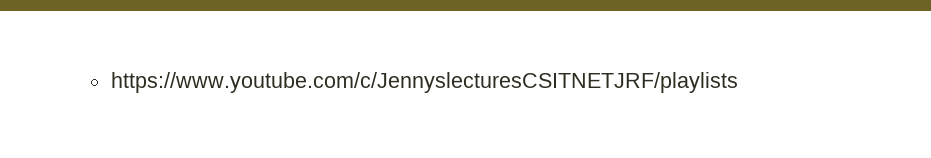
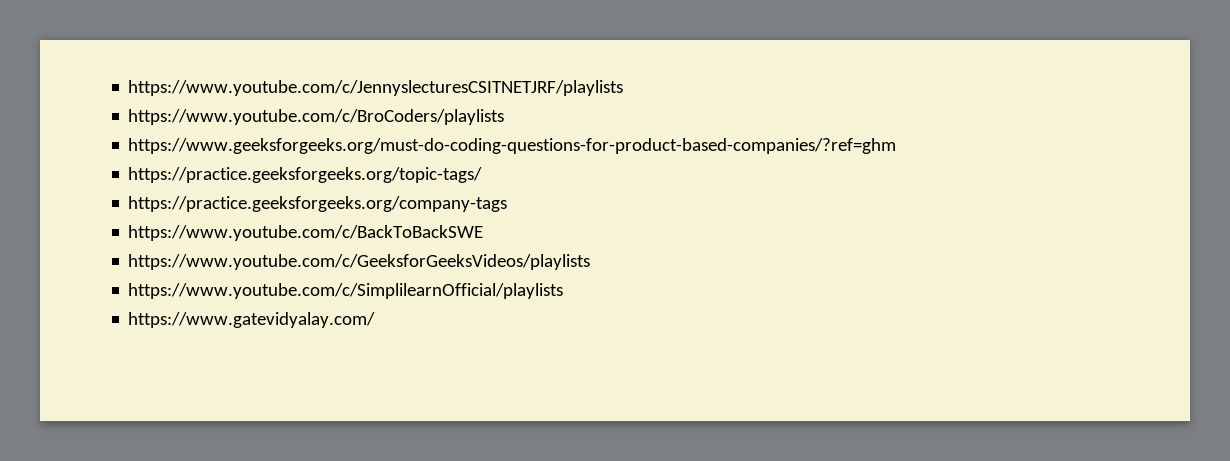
+ https://www.youtube.com/c/BroCoders/playlists
+ https://www.geeksforgeeks.org/must-do-coding-questions-for-product-based-companies/?ref=ghm
+ https://practice.geeksforgeeks.org/topic-tags/
+ https://practice.geeksforgeeks.org/company-tags
+ https://www.youtube.com/c/BackToBackSWE
+ https://www.youtube.com/c/GeeksforGeeksVideos/playlists
+ https://www.youtube.com/c/SimplilearnOfficial/playlists
+ https://www.gatevidyalay.com/

